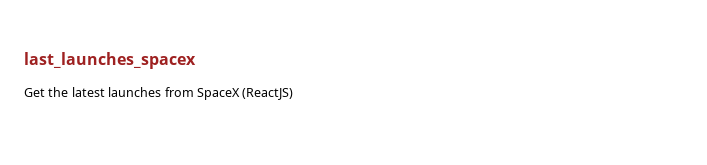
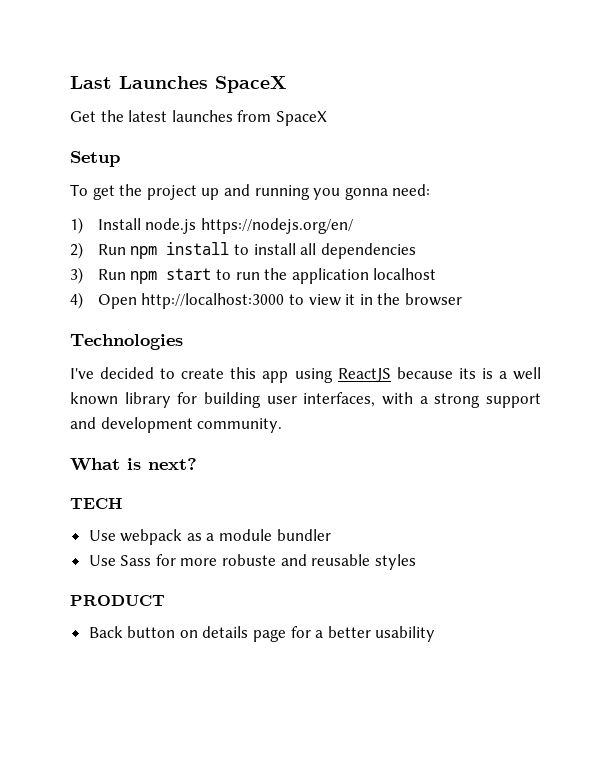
- last_launches_spacex
+ Last Launches SpaceX
- Get the latest launches from SpaceX (ReactJS)
+ Get the latest launches from SpaceX
+ Setup
+ To get the project up and running you gonna need:
+ 1) Install node.js https://nodejs.org/en/
+ 2) Run npm install to install all dependencies
+ 3) Run npm start to run the application localhost
+ 4) Open http://localhost:3000 to view it in the browser
+ Technologies
+ I've decided to create this app using ReactJS because its is a well known library for building user interfaces, with a strong support and development community.
+ What is next?
+ TECH
+ Use webpack as a module bundler
+ Use Sass for more robuste and reusable styles
+ PRODUCT
+ Back button on details page for a better usability

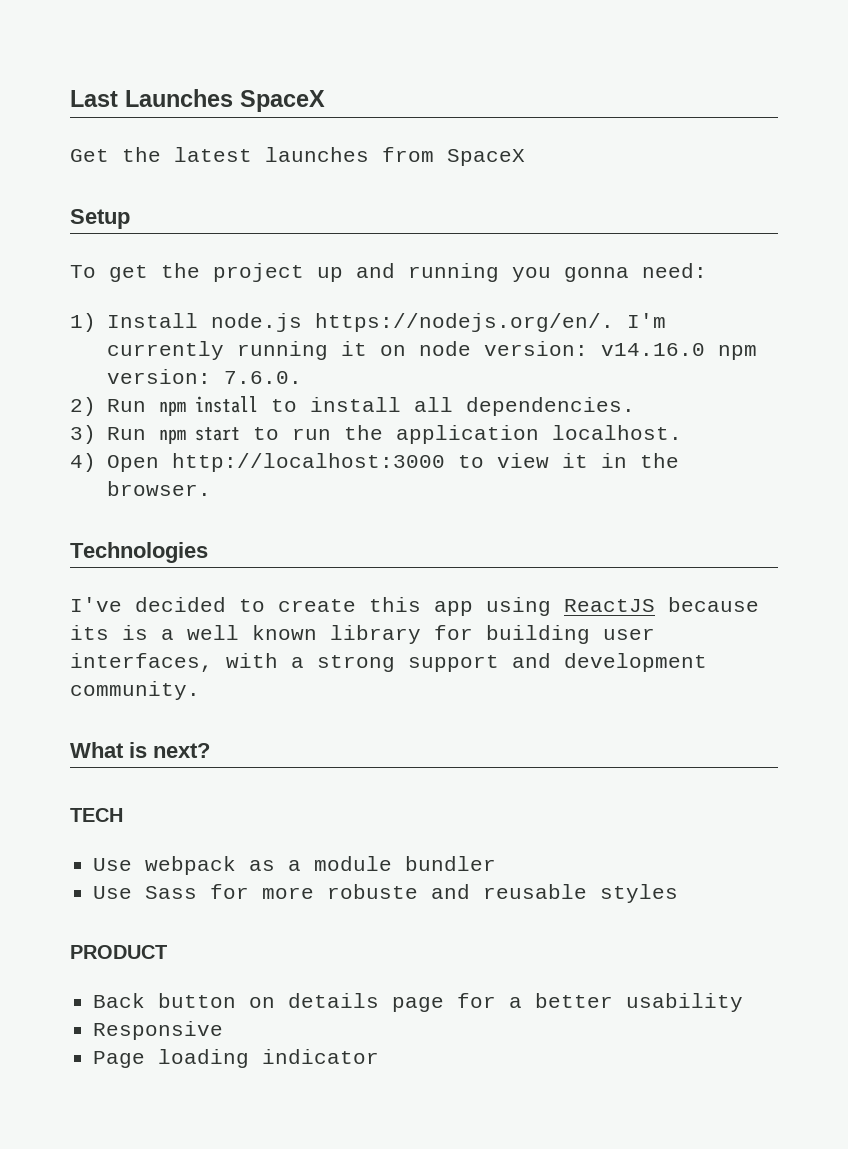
- 1) Install node.js https://nodejs.org/en/
+ 1) Install node.js https://nodejs.org/en/. I'm currently running it on node version: v14.16.0 npm version: 7.6.0.
- 2) Run npm install to install all dependencies
+ 2) Run npm install to install all dependencies.
- 3) Run npm start to run the application localhost
+ 3) Run npm start to run the application localhost.
- 4) Open http://localhost:3000 to view it in the browser
+ 4) Open http://localhost:3000 to view it in the browser.
+ Responsive
+ Page loading indicator

